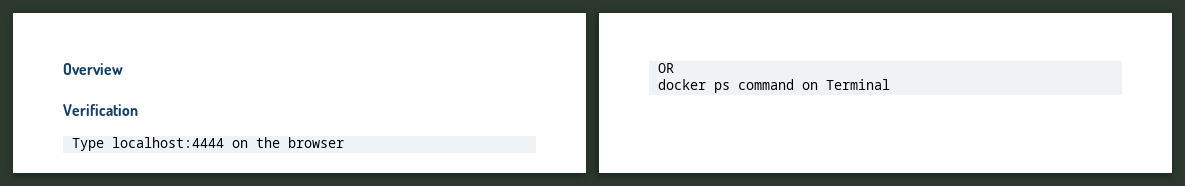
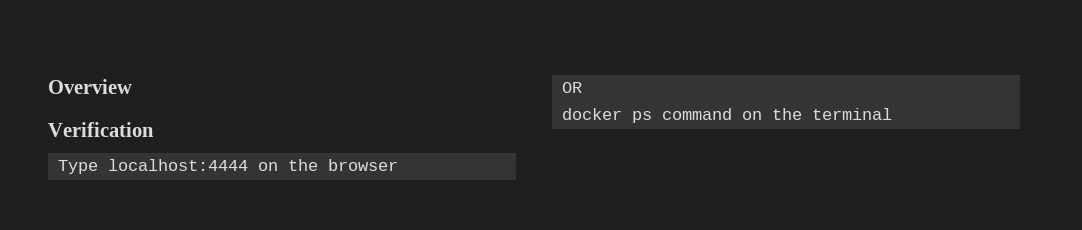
- docker ps command on Terminal
+ docker ps command on the terminal

